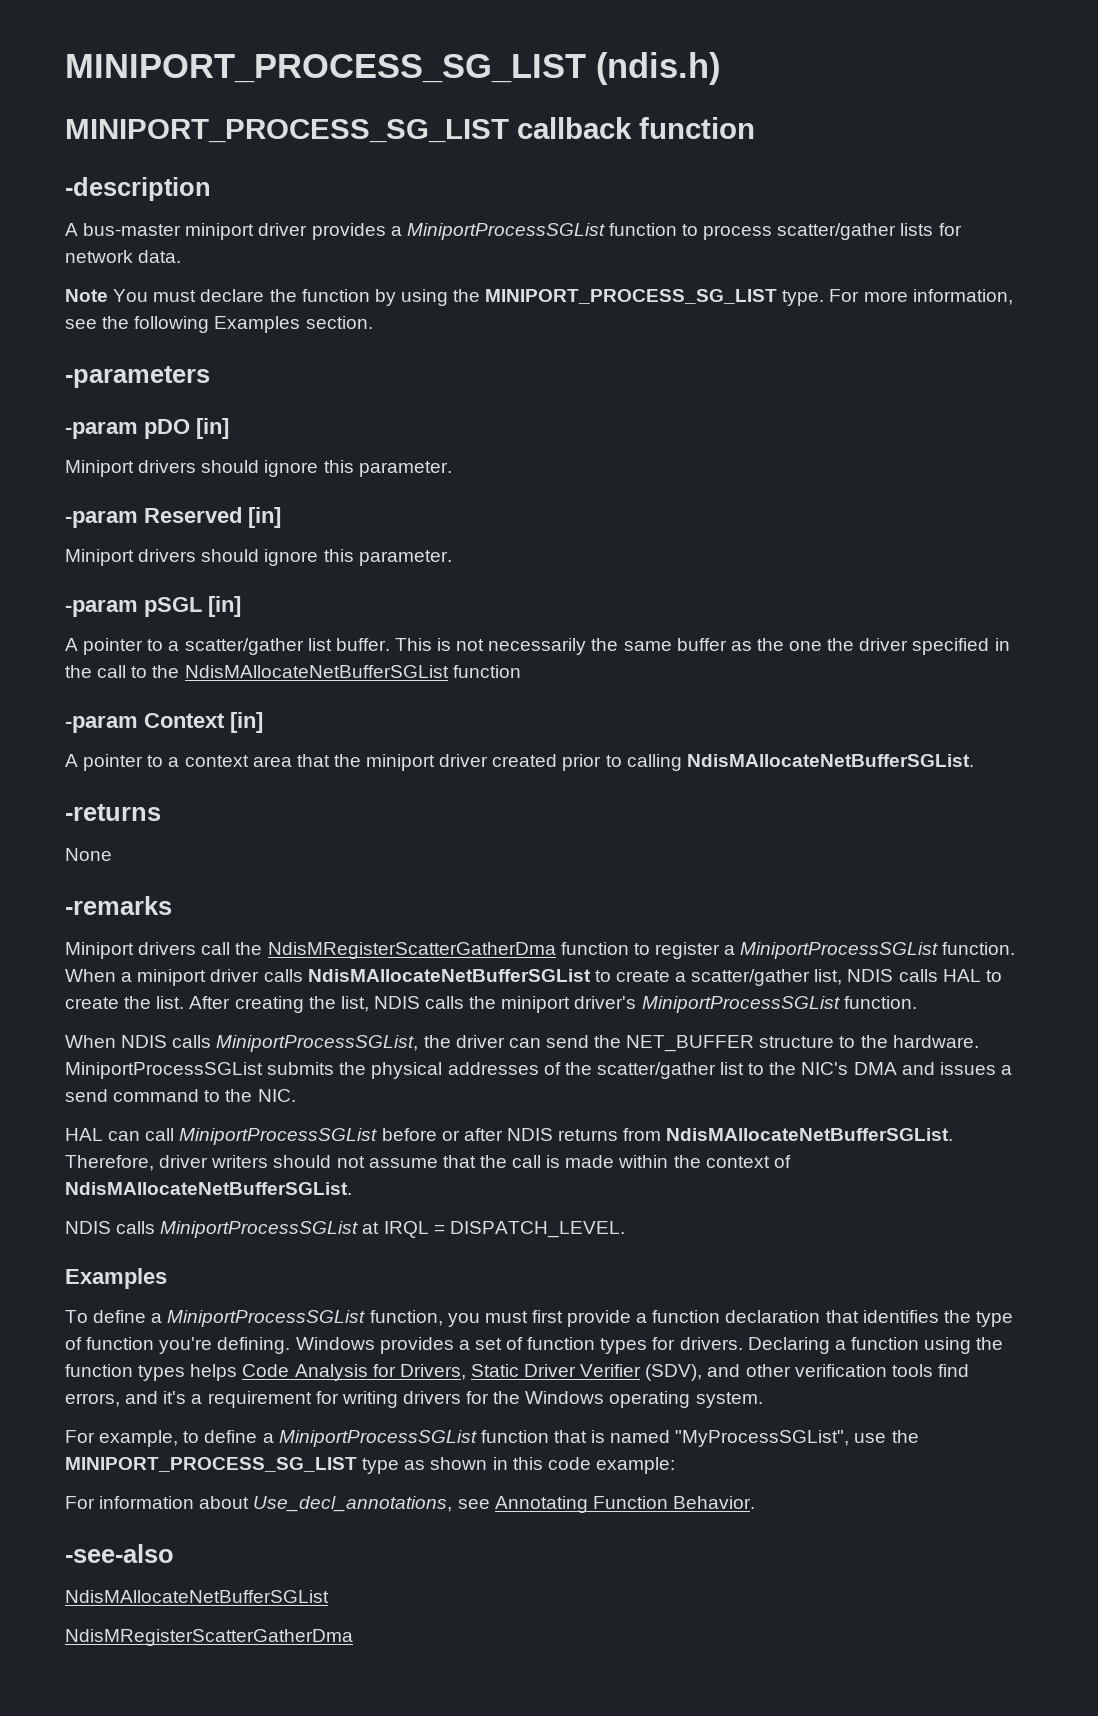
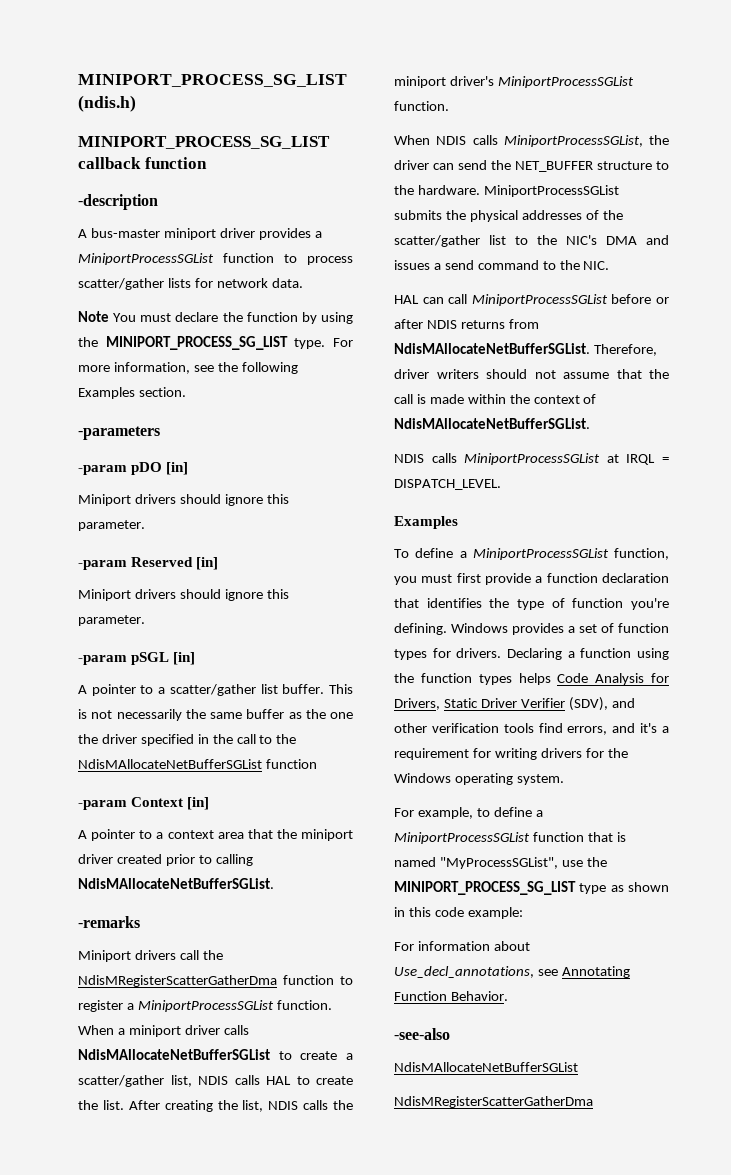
- -returns
- None

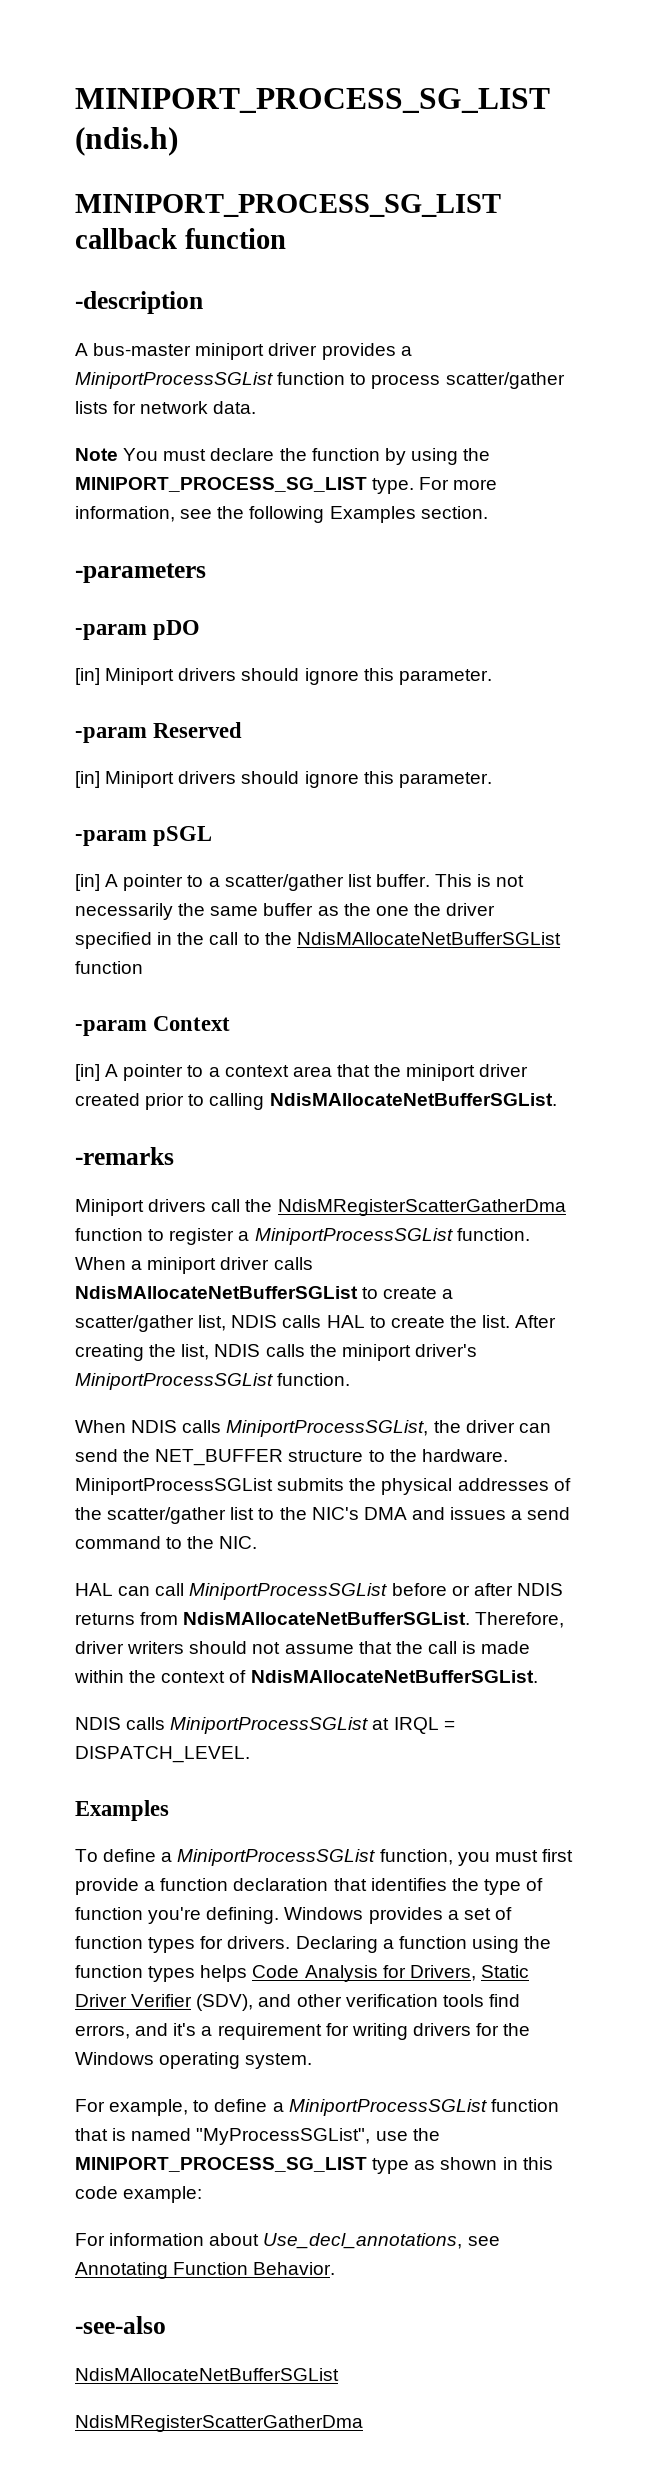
- -param pDO [in]
- Miniport drivers should ignore this parameter.
+ -param pDO
+ [in] Miniport drivers should ignore this parameter.
- -param Reserved [in]
- Miniport drivers should ignore this parameter.
+ -param Reserved
+ [in] Miniport drivers should ignore this parameter.
- -param pSGL [in]
- A pointer to a scatter/gather list buffer.
+ -param pSGL
+ [in] A pointer to a scatter/gather list buffer.
- -param Context [in]
- A pointer to a context area that the miniport driver created prior to calling NdisMAllocateNetBufferSGList.
+ -param Context
+ [in] A pointer to a context area that the miniport driver created prior to calling NdisMAllocateNetBufferSGList.

